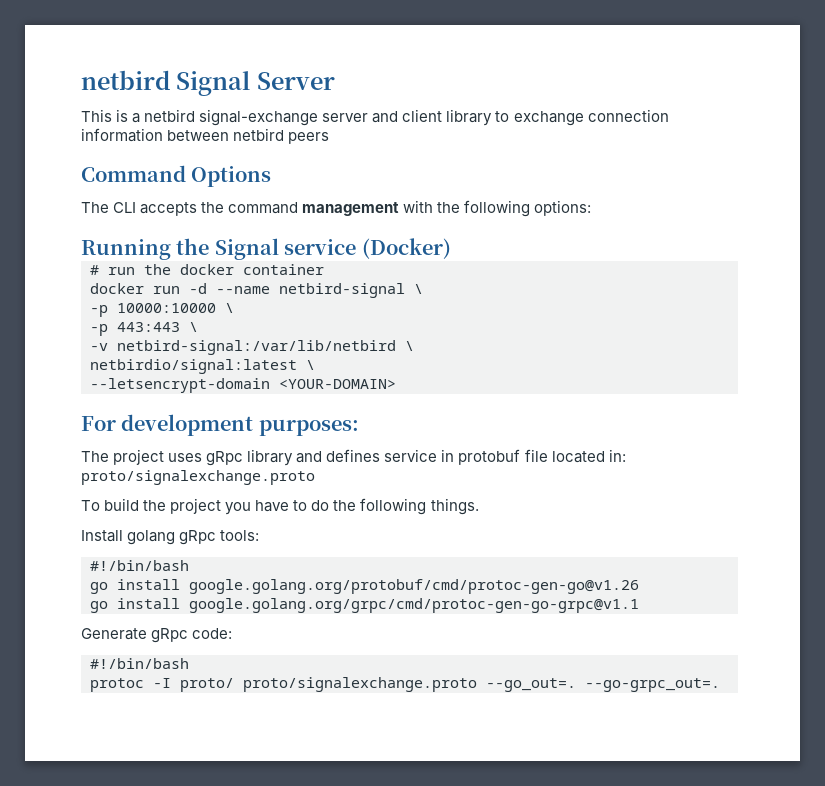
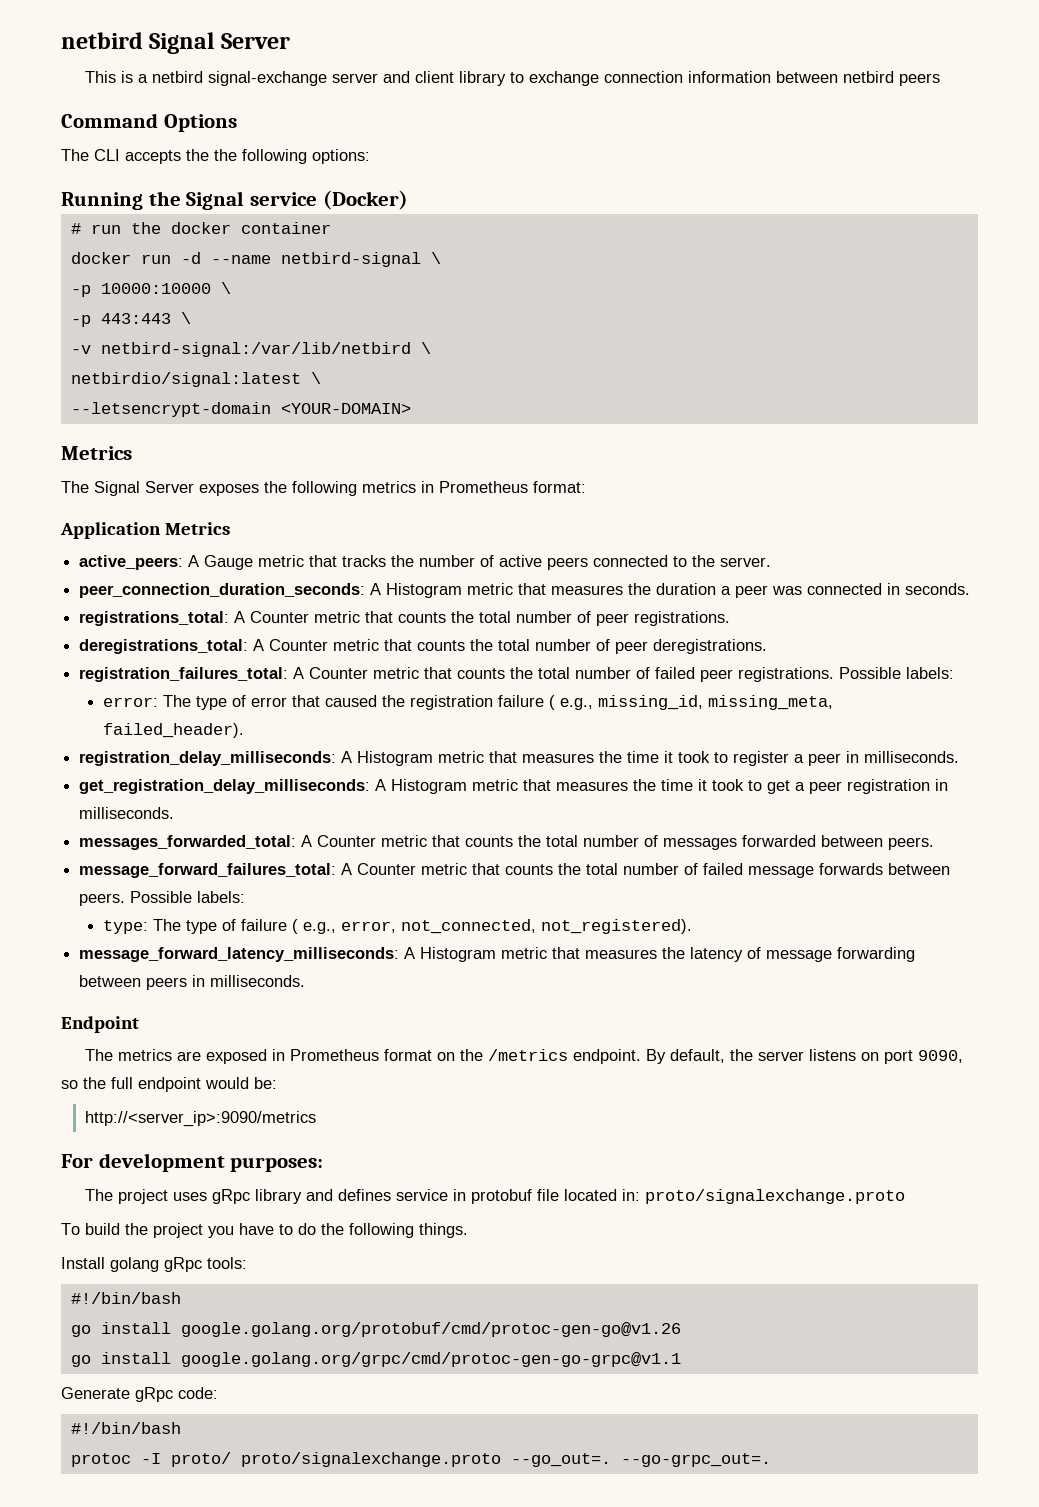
- The CLI accepts the command management with the following options:
+ The CLI accepts the the following options:
  --letsencrypt-domain <YOUR-DOMAIN>
+ Metrics
+ The Signal Server exposes the following metrics in Prometheus format:
+ Application Metrics
+ active_peers: A Gauge metric that tracks the number of active peers connected to the server.
+ peer_connection_duration_seconds: A Histogram metric that measures the duration a peer was connected in seconds.
+ registrations_total: A Counter metric that counts the total number of peer registrations.
+ deregistrations_total: A Counter metric that counts the total number of peer deregistrations.
+ registration_failures_total: A Counter metric that counts the total number of failed peer registrations. Possible labels:
+ error: The type of error that caused the registration failure ( e.g., missing_id, missing_meta, failed_header).
+ registration_delay_milliseconds: A Histogram metric that measures the time it took to register a peer in milliseconds.
+ get_registration_delay_milliseconds: A Histogram metric that measures the time it took to get a peer registration in milliseconds.
+ messages_forwarded_total: A Counter metric that counts the total number of messages forwarded between peers.
+ message_forward_failures_total: A Counter metric that counts the total number of failed message forwards between peers. Possible labels:
+ type: The type of failure ( e.g., error, not_connected, not_registered).
+ message_forward_latency_milliseconds: A Histogram metric that measures the latency of message forwarding between peers in milliseconds.
+ Endpoint
+ The metrics are exposed in Prometheus format on the /metrics endpoint. By default, the server listens on port 9090, so the full endpoint would be:
+ http://<server_ip>:9090/metrics

